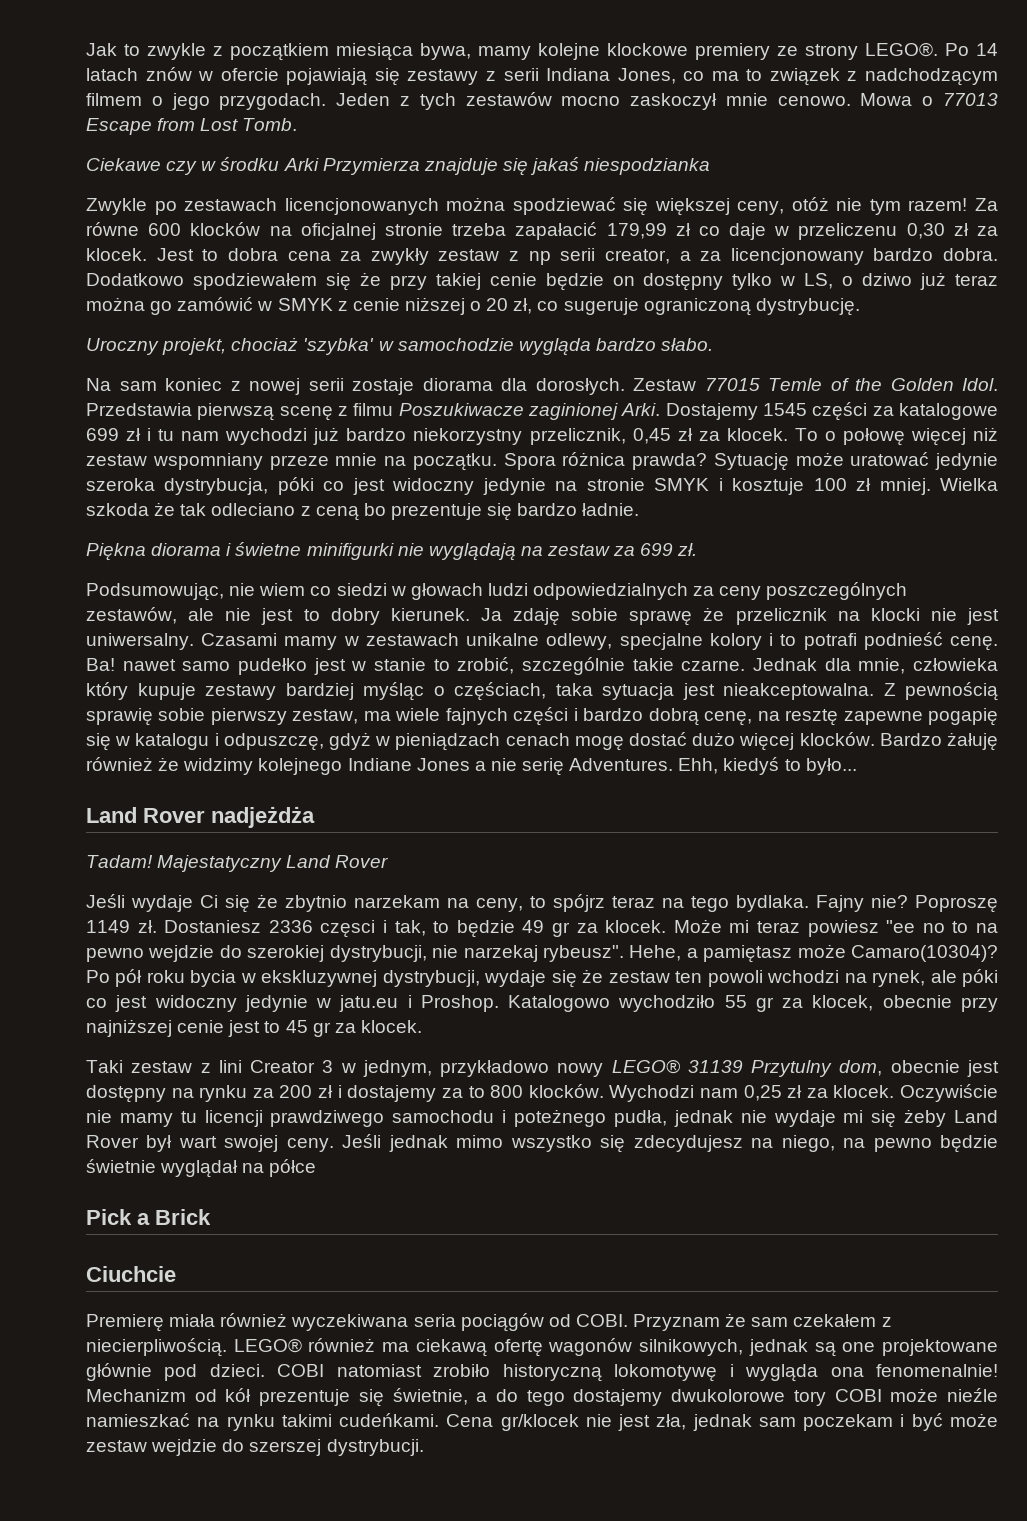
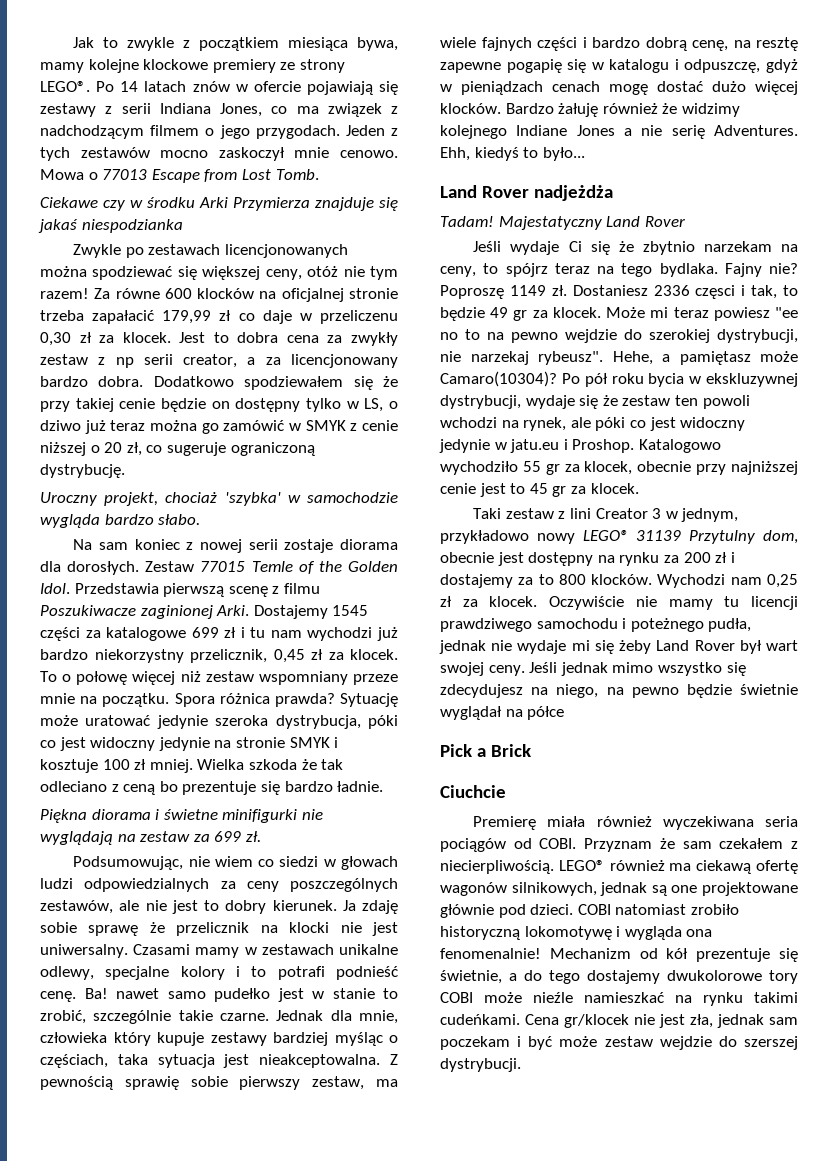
- Po 14 latach znów w ofercie pojawiają się zestawy z serii Indiana Jones, co ma to związek z nadchodzącym filmem o jego przygodach.
+ Po 14 latach znów w ofercie pojawiają się zestawy z serii Indiana Jones, co ma związek z nadchodzącym filmem o jego przygodach.

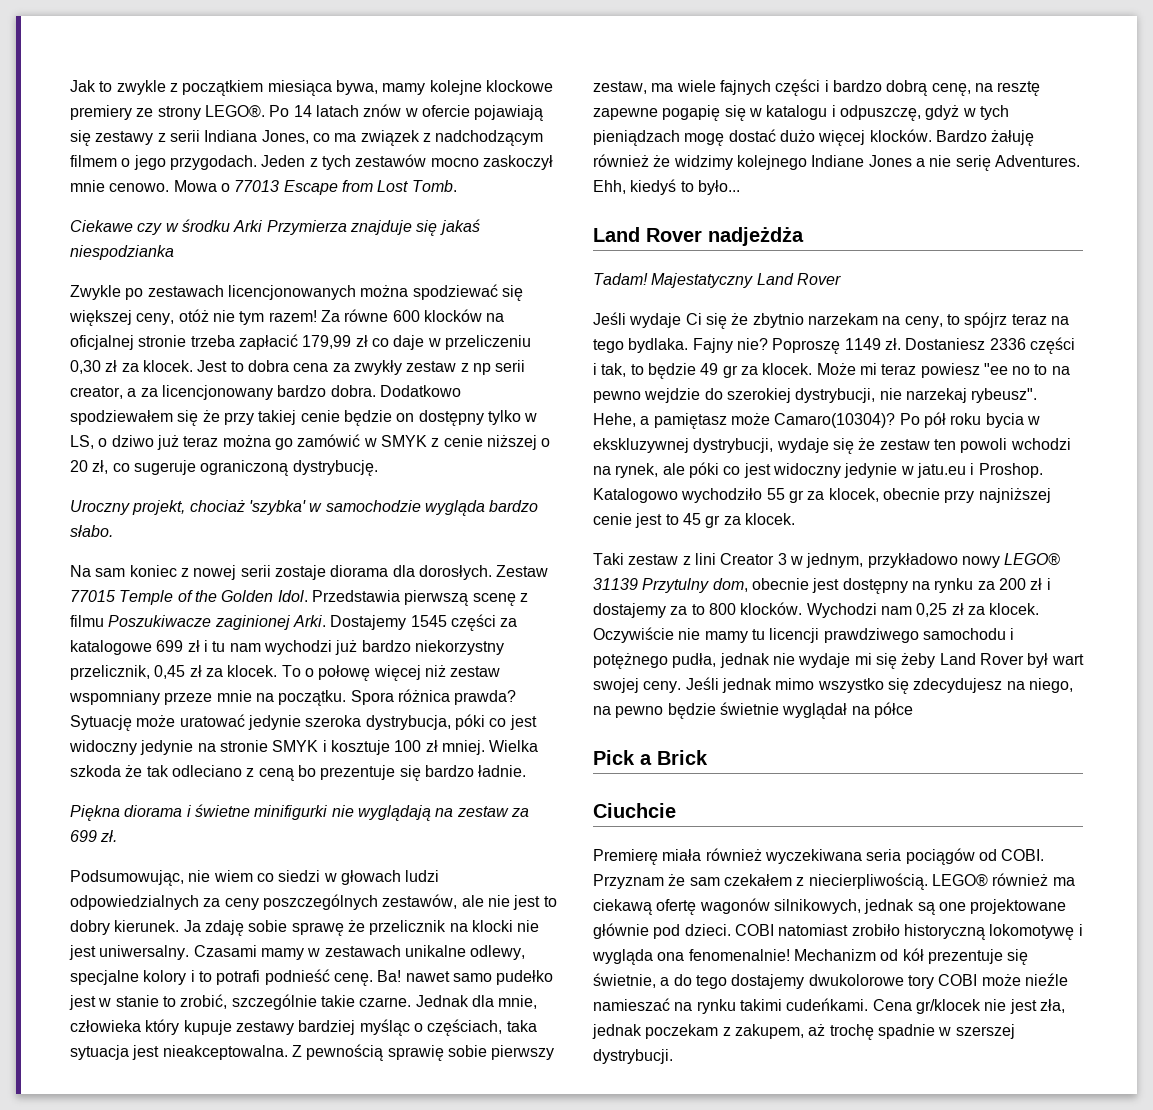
- Za równe 600 klocków na oficjalnej stronie trzeba zapałacić 179,99 zł co daje w przeliczenu 0,30 zł za klocek.
+ Za równe 600 klocków na oficjalnej stronie trzeba zapłacić 179,99 zł co daje w przeliczeniu 0,30 zł za klocek.
- Zestaw 77015 Temle of the Golden Idol.
+ Zestaw 77015 Temple of the Golden Idol.
- Z pewnością sprawię sobie pierwszy zestaw, ma wiele fajnych części i bardzo dobrą cenę, na resztę zapewne pogapię się w katalogu i odpuszczę, gdyż w pieniądzach cenach mogę dostać dużo więcej klocków.
+ Z pewnością sprawię sobie pierwszy zestaw, ma wiele fajnych części i bardzo dobrą cenę, na resztę zapewne pogapię się w katalogu i odpuszczę, gdyż w tych pieniądzach mogę dostać dużo więcej klocków.
- Dostaniesz 2336 częsci i tak, to będzie 49 gr za klocek.
+ Dostaniesz 2336 części i tak, to będzie 49 gr za klocek.
- Oczywiście nie mamy tu licencji prawdziwego samochodu i poteżnego pudła, jednak nie wydaje mi się żeby Land Rover był wart swojej ceny.
+ Oczywiście nie mamy tu licencji prawdziwego samochodu i potężnego pudła, jednak nie wydaje mi się żeby Land Rover był wart swojej ceny.
- Mechanizm od kół prezentuje się świetnie, a do tego dostajemy dwukolorowe tory COBI może nieźle namieszkać na rynku takimi cudeńkami.
+ Mechanizm od kół prezentuje się świetnie, a do tego dostajemy dwukolorowe tory COBI może nieźle namieszać na rynku takimi cudeńkami.
- Cena gr/klocek nie jest zła, jednak sam poczekam i być może zestaw wejdzie do szerszej dystrybucji.
+ Cena gr/klocek nie jest zła, jednak poczekam z zakupem, aż trochę spadnie w szerszej dystrybucji.

